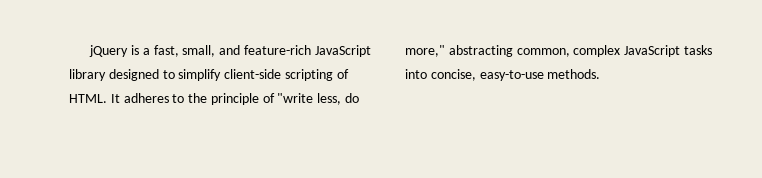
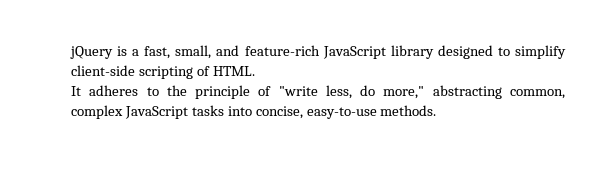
- jQuery is a fast, small, and feature-rich JavaScript library designed to simplify client-side scripting of HTML. It adheres to the principle of "write less, do more," abstracting common, complex JavaScript tasks into concise, easy-to-use methods.
+ jQuery is a fast, small, and feature-rich JavaScript library designed to simplify client-side scripting of HTML.
+ It adheres to the principle of "write less, do more," abstracting common, complex JavaScript tasks into concise, easy-to-use methods.

